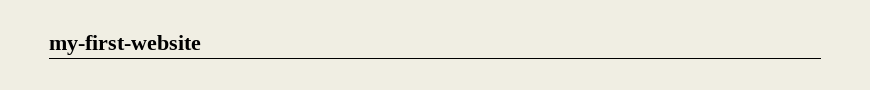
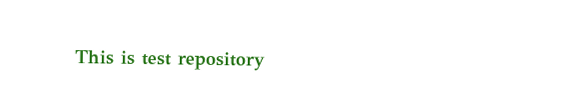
- my-first-website
+ This is test repository

